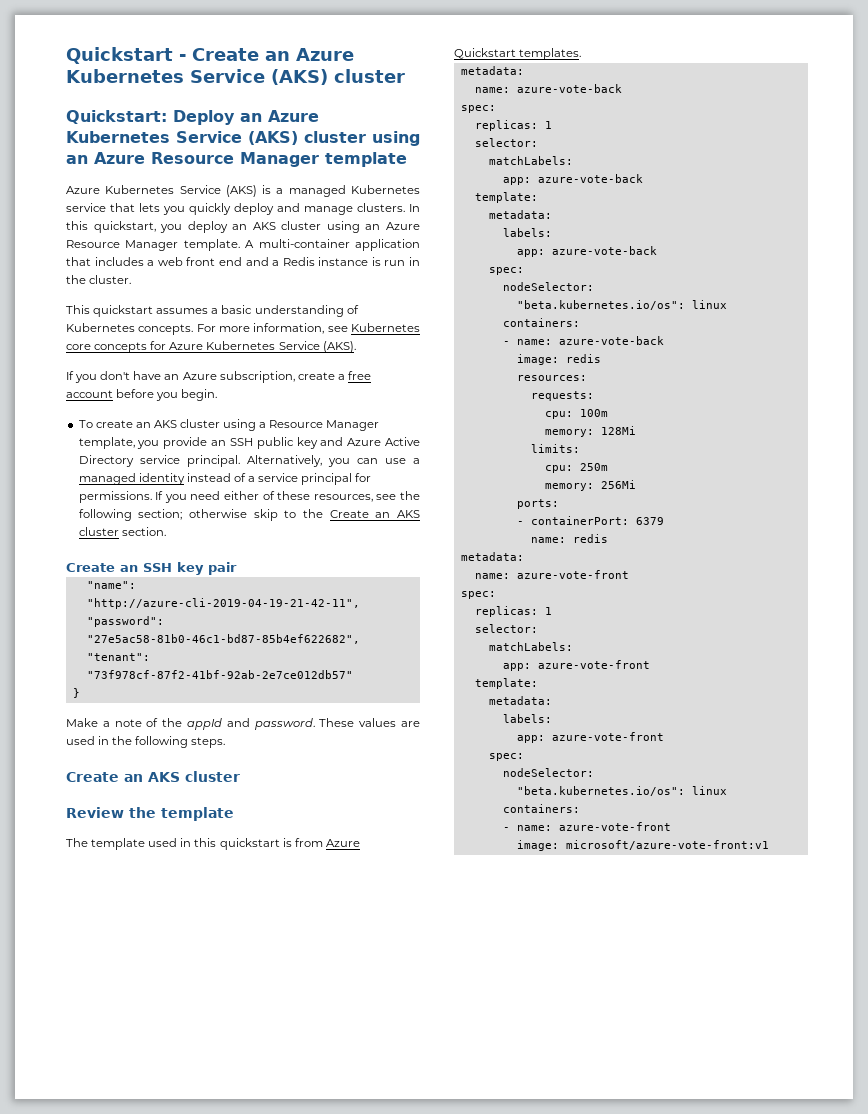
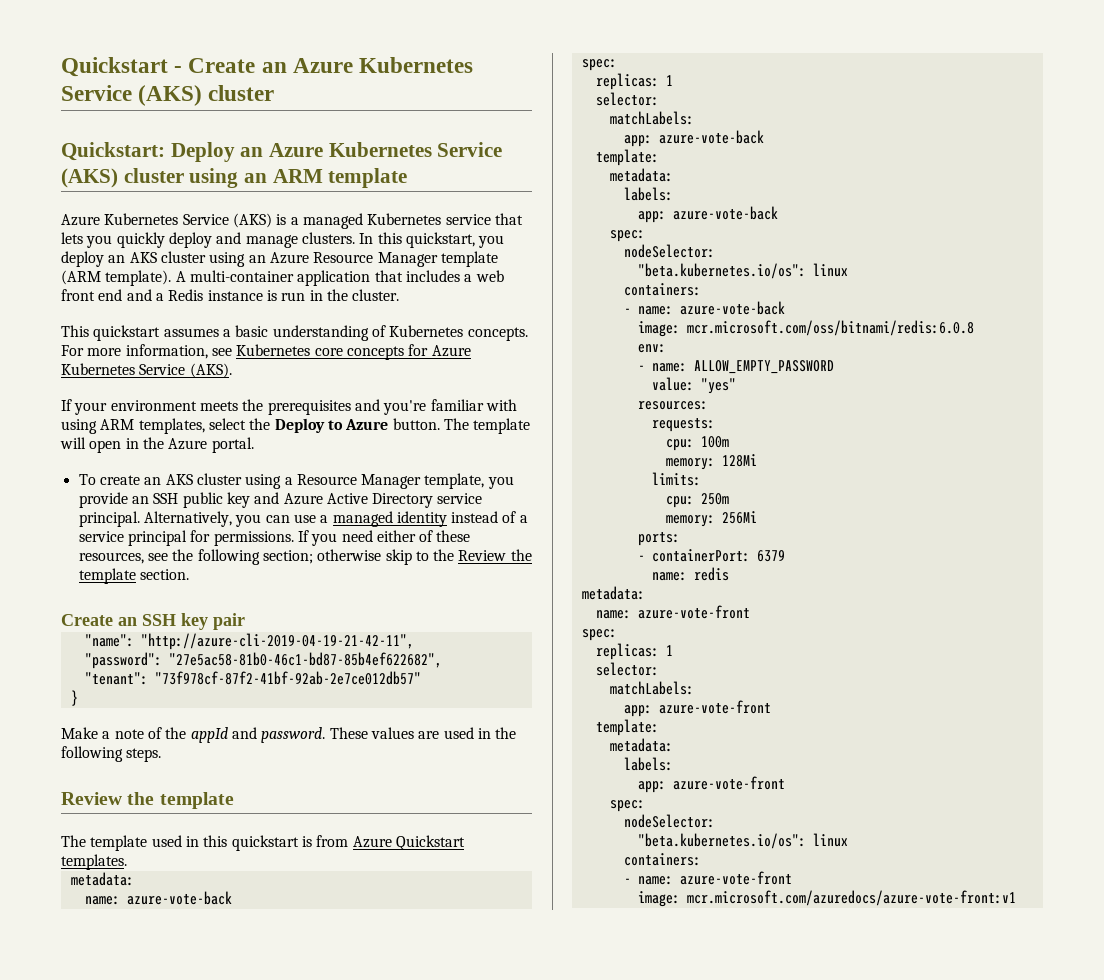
- Quickstart: Deploy an Azure Kubernetes Service (AKS) cluster using an Azure Resource Manager template
+ Quickstart: Deploy an Azure Kubernetes Service (AKS) cluster using an ARM template
- In this quickstart, you deploy an AKS cluster using an Azure Resource Manager template.
+ In this quickstart, you deploy an AKS cluster using an Azure Resource Manager template (ARM template).
- If you don't have an Azure subscription, create a free account before you begin.
+ If your environment meets the prerequisites and you're familiar with using ARM templates, select the Deploy to Azure button. The template will open in the Azure portal.
- If you need either of these resources, see the following section; otherwise skip to the Create an AKS cluster section.
+ If you need either of these resources, see the following section; otherwise skip to the Review the template section.
  These values are used in the following steps.
- Create an AKS cluster
- image: redis
+ image: mcr.microsoft.com/oss/bitnami/redis:6.0.8
+ env:
+ - name: ALLOW_EMPTY_PASSWORD
+ value: "yes"
- image: microsoft/azure-vote-front:v1
+ image: mcr.microsoft.com/azuredocs/azure-vote-front:v1

